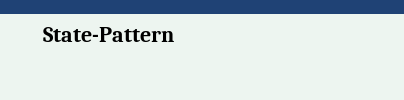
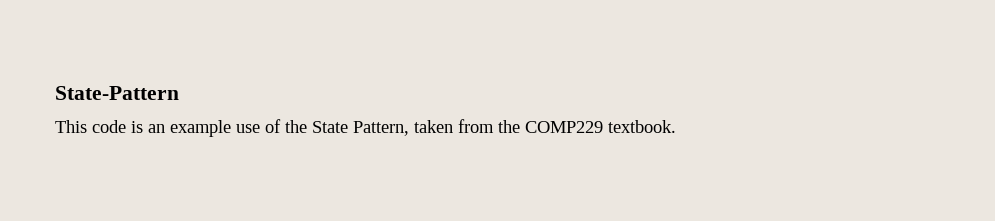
+ This code is an example use of the State Pattern, taken from the COMP229 textbook.

